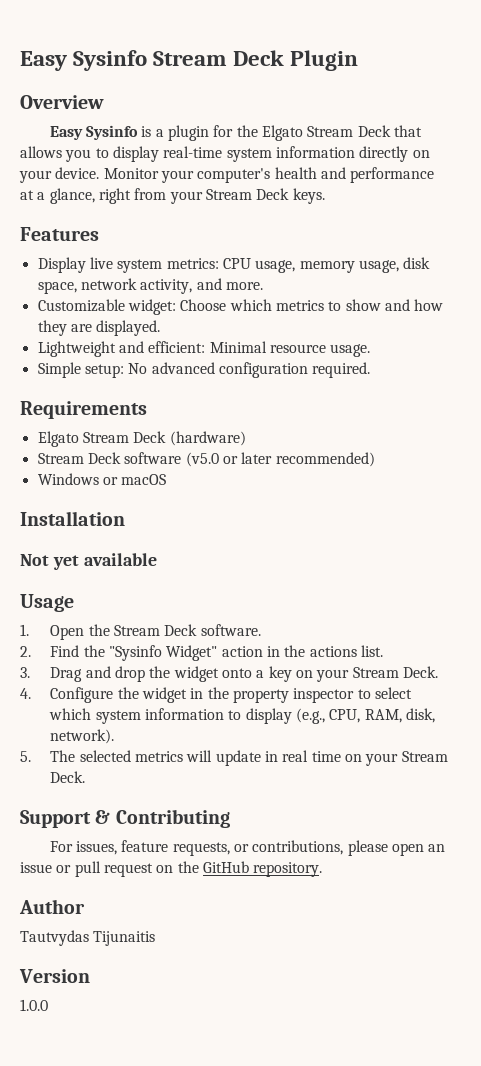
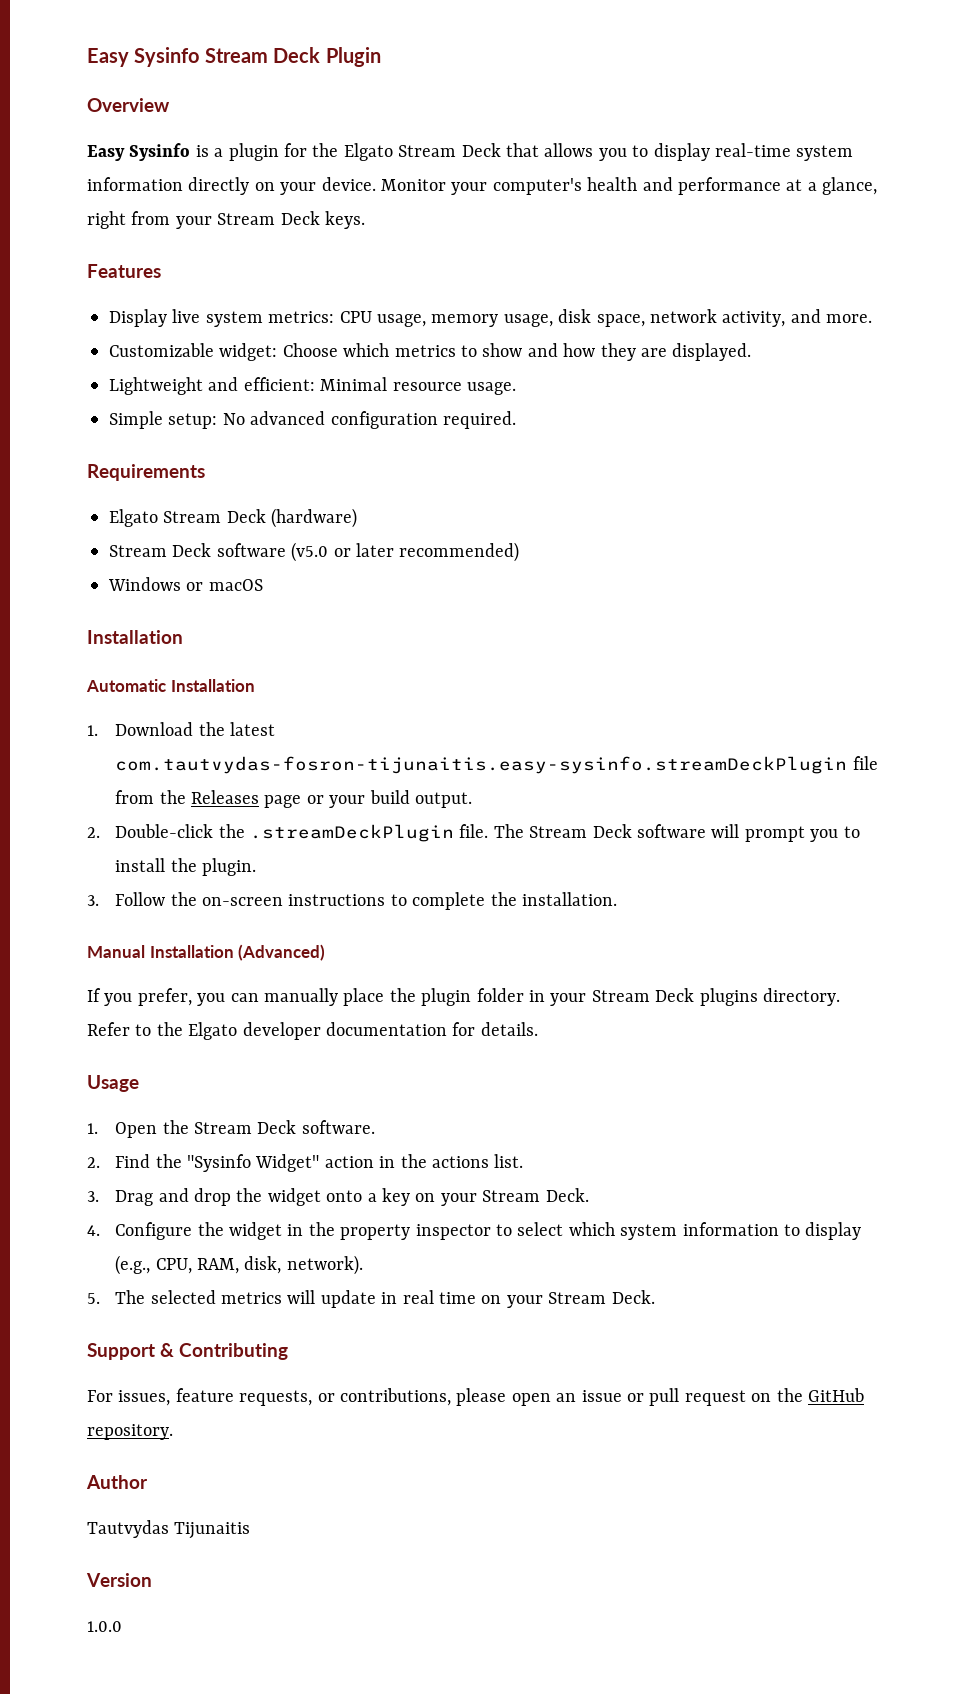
- Not yet available
+ Automatic Installation
+ 1. Download the latest com.tautvydas-fosron-tijunaitis.easy-sysinfo.streamDeckPlugin file from the Releases page or your build output.
+ 2. Double-click the .streamDeckPlugin file. The Stream Deck software will prompt you to install the plugin.
+ 3. Follow the on-screen instructions to complete the installation.
+ Manual Installation (Advanced)
+ If you prefer, you can manually place the plugin folder in your Stream Deck plugins directory. Refer to the Elgato developer documentation for details.

